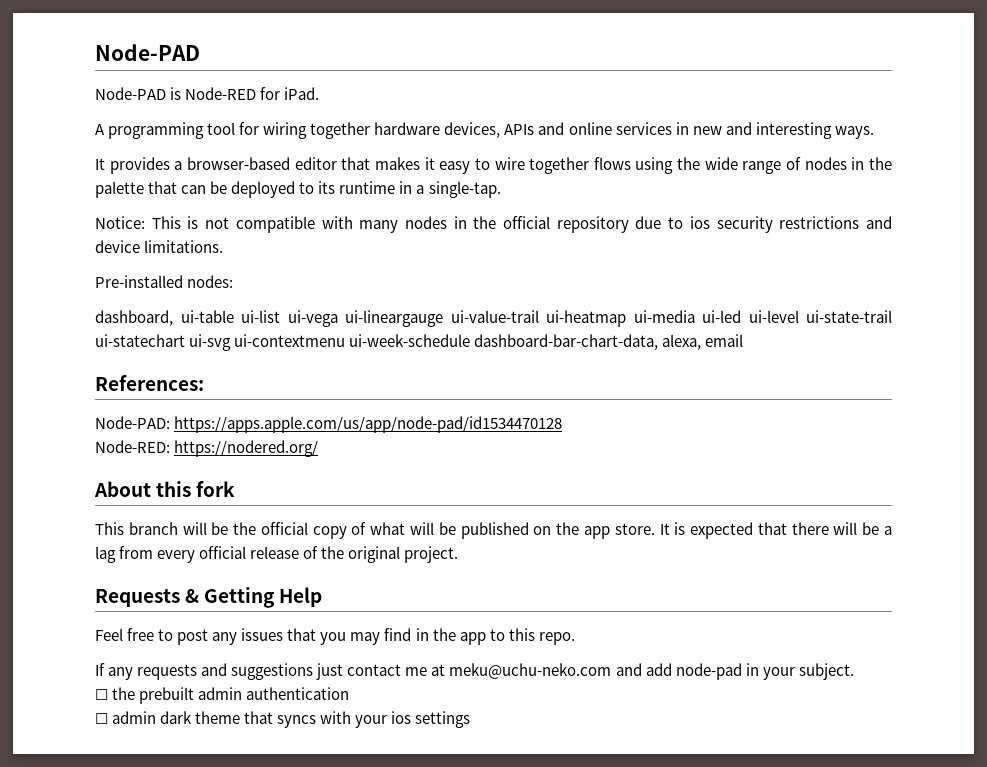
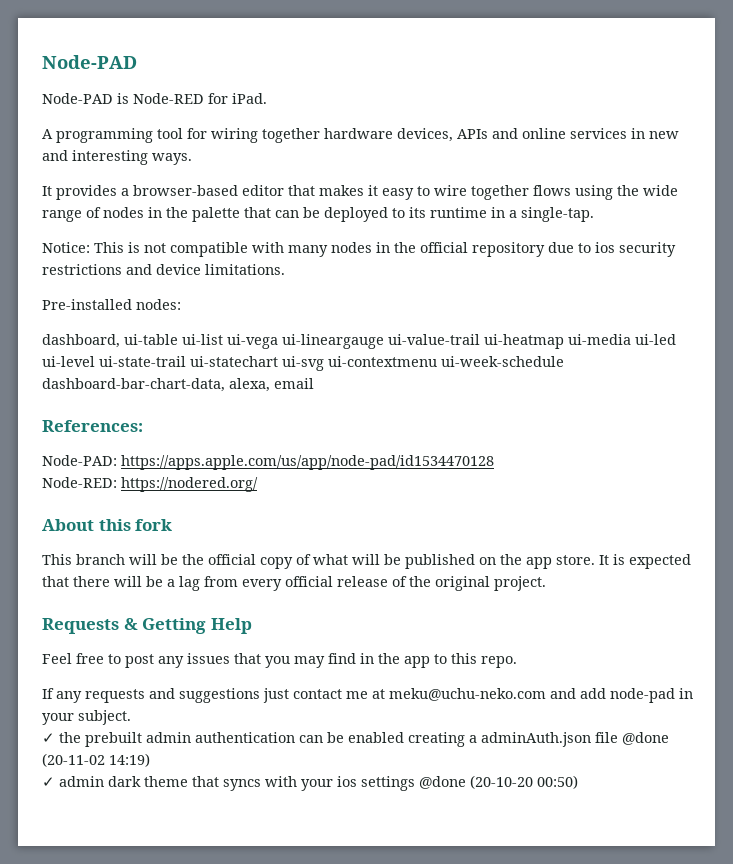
- ☐ the prebuilt admin authentication
- ☐ admin dark theme that syncs with your ios settings
+ ✓ the prebuilt admin authentication can be enabled creating a adminAuth.json file @done (20-11-02 14:19)
+ ✓ admin dark theme that syncs with your ios settings @done (20-10-20 00:50)

